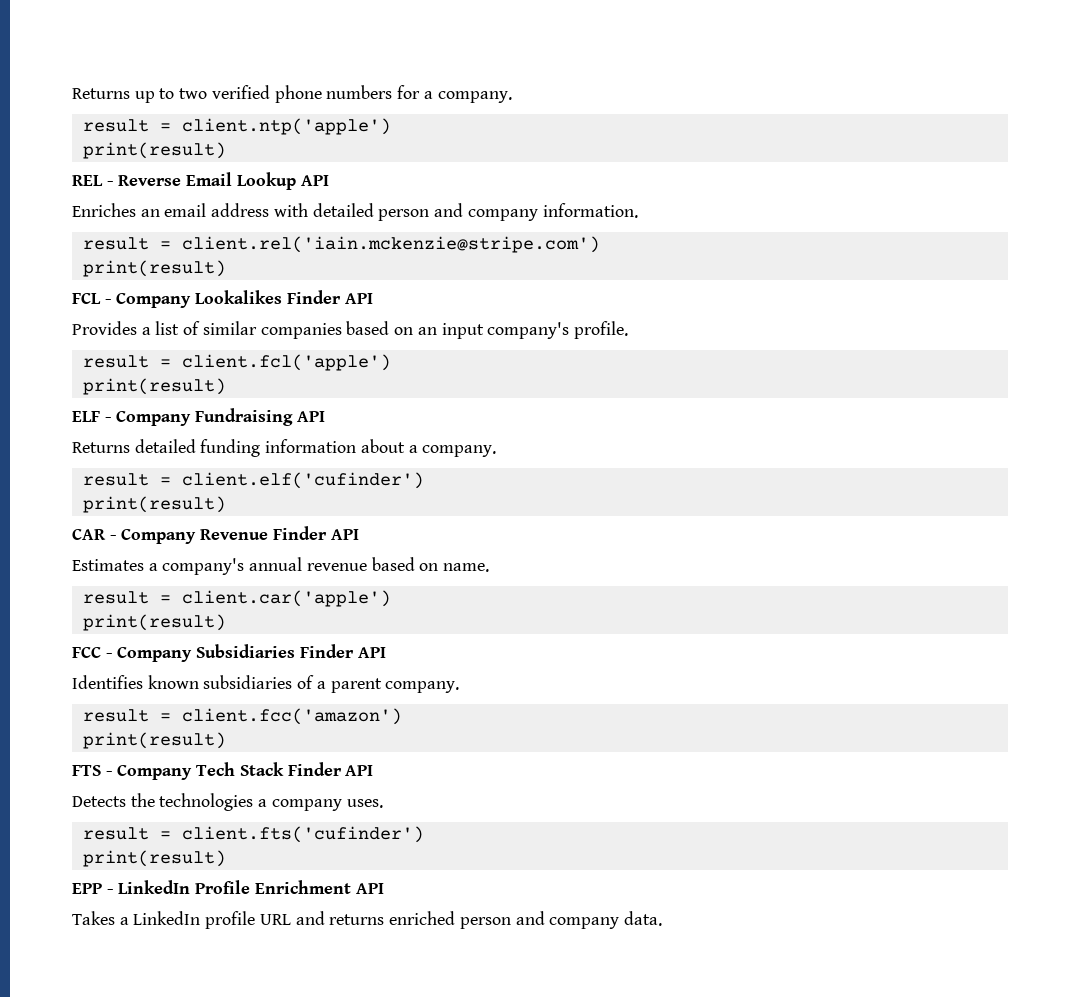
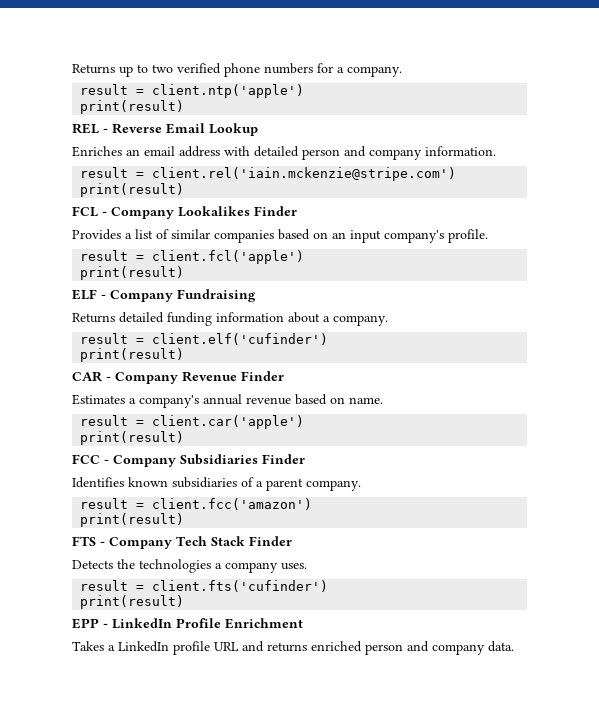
- REL - Reverse Email Lookup API
+ REL - Reverse Email Lookup
- FCL - Company Lookalikes Finder API
+ FCL - Company Lookalikes Finder
- ELF - Company Fundraising API
+ ELF - Company Fundraising
- CAR - Company Revenue Finder API
+ CAR - Company Revenue Finder
- FCC - Company Subsidiaries Finder API
+ FCC - Company Subsidiaries Finder
- FTS - Company Tech Stack Finder API
+ FTS - Company Tech Stack Finder
- EPP - LinkedIn Profile Enrichment API
+ EPP - LinkedIn Profile Enrichment

